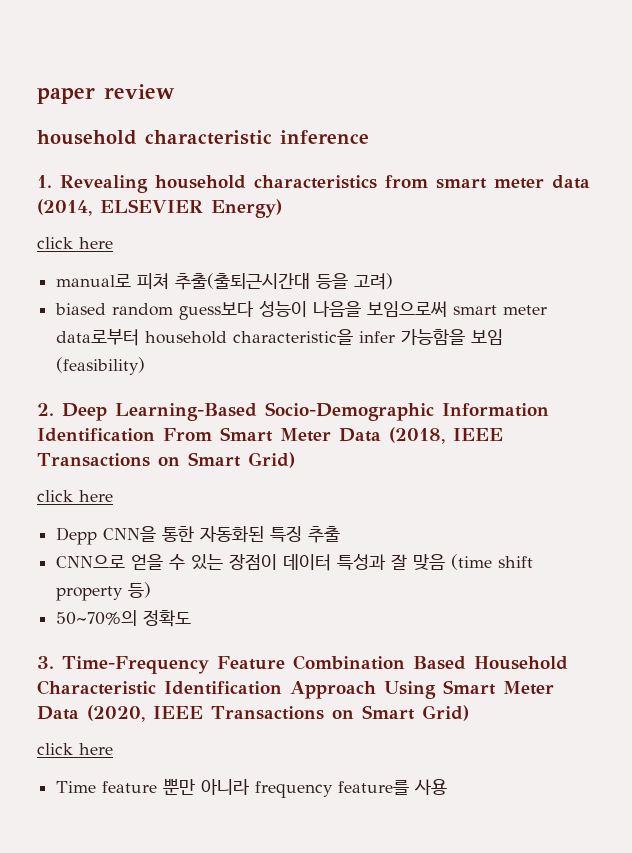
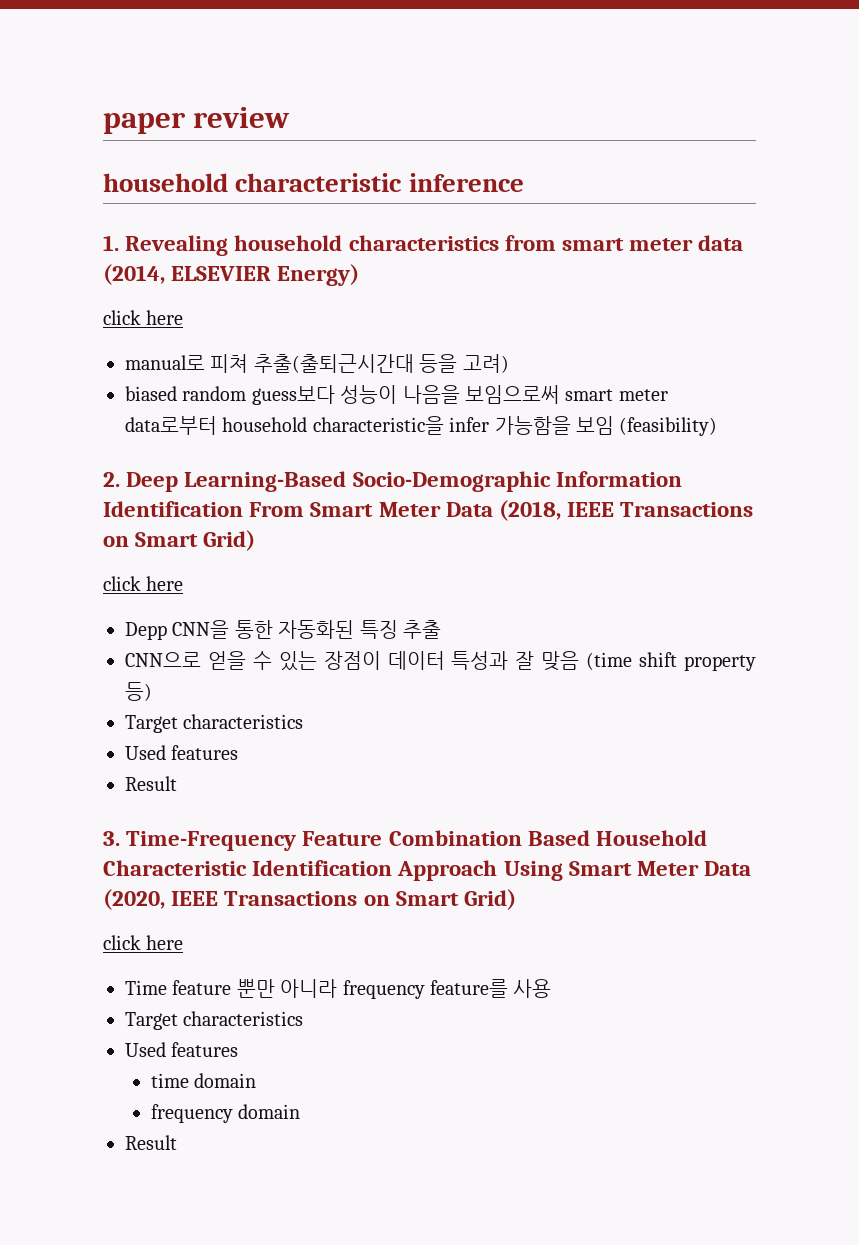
  CNN으로 얻을 수 있는 장점이 데이터 특성과 잘 맞음 (time shift property 등)
- 50~70%의 정확도
+ Target characteristics
+ Used features
+ Result
  Time feature 뿐만 아니라 frequency feature를 사용
+ Target characteristics
+ Used features
+ time domain
+ frequency domain
+ Result

